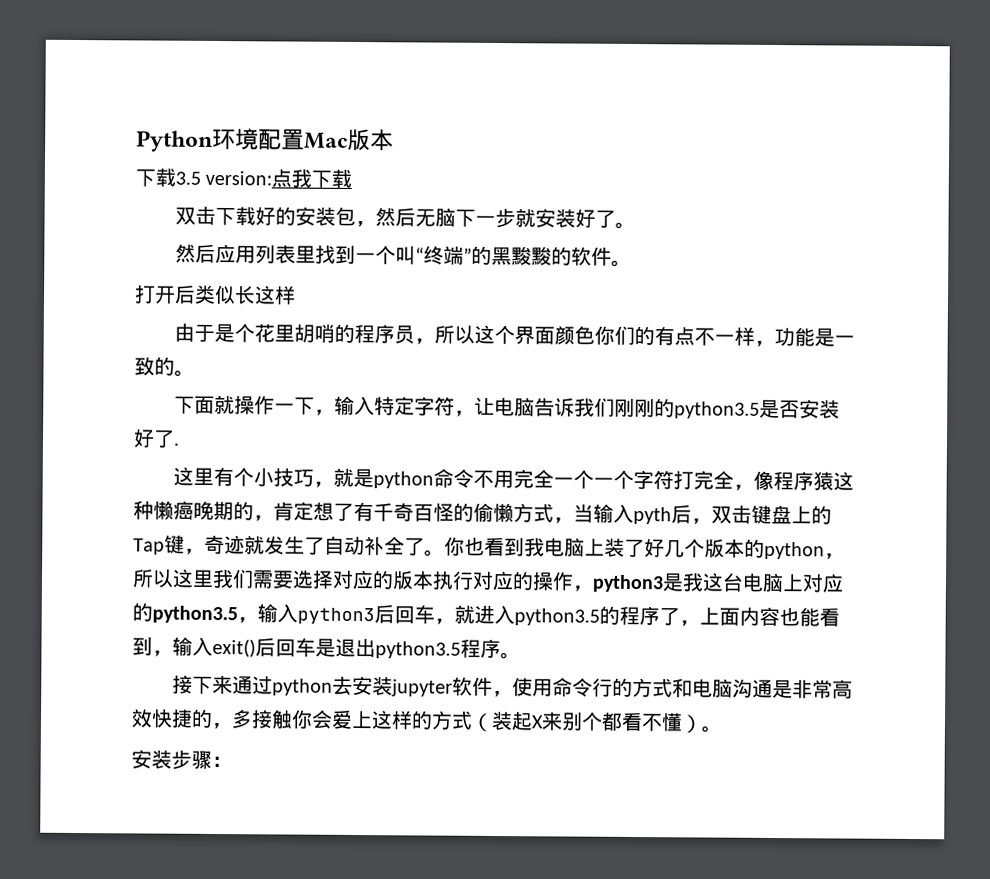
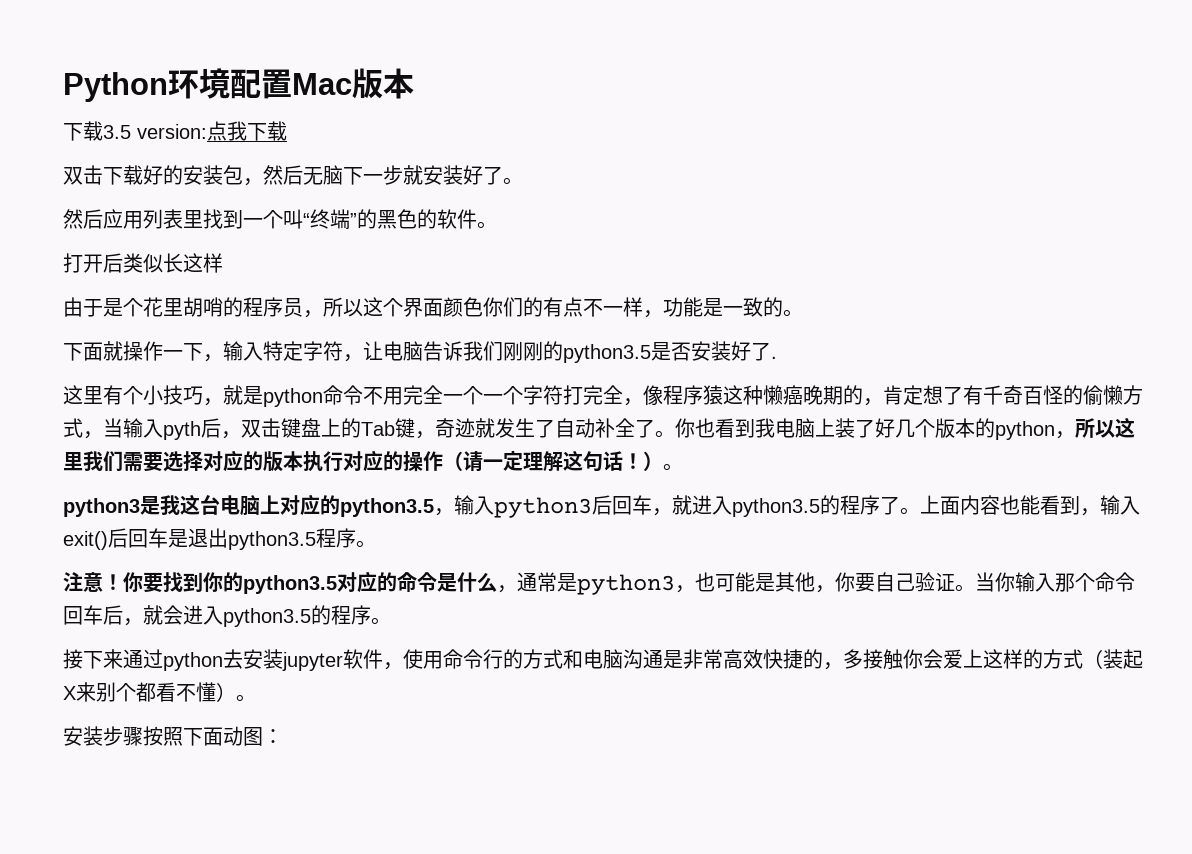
- 然后应用列表里找到一个叫“终端”的黑黢黢的软件。
+ 然后应用列表里找到一个叫“终端”的黑色的软件。
- 这里有个小技巧，就是python命令不用完全一个一个字符打完全，像程序猿这种懒癌晚期的，肯定想了有千奇百怪的偷懒方式，当输入pyth后，双击键盘上的Tap键，奇迹就发生了自动补全了。
+ 这里有个小技巧，就是python命令不用完全一个一个字符打完全，像程序猿这种懒癌晚期的，肯定想了有千奇百怪的偷懒方式，当输入pyth后，双击键盘上的Tab键，奇迹就发生了自动补全了。
- 你也看到我电脑上装了好几个版本的python，所以这里我们需要选择对应的版本执行对应的操作，python3是我这台电脑上对应的python3.5，输入python3后回车，就进入python3.5的程序了，上面内容也能看到，输入exit()后回车是退出python3.5程序。
+ 你也看到我电脑上装了好几个版本的python，所以这里我们需要选择对应的版本执行对应的操作（请一定理解这句话！）。
+ python3是我这台电脑上对应的python3.5，输入python3后回车，就进入python3.5的程序了。上面内容也能看到，输入exit()后回车是退出python3.5程序。
+ 注意！你要找到你的python3.5对应的命令是什么，通常是python3，也可能是其他，你要自己验证。当你输入那个命令回车后，就会进入python3.5的程序。
- 安装步骤：
+ 安装步骤按照下面动图：

